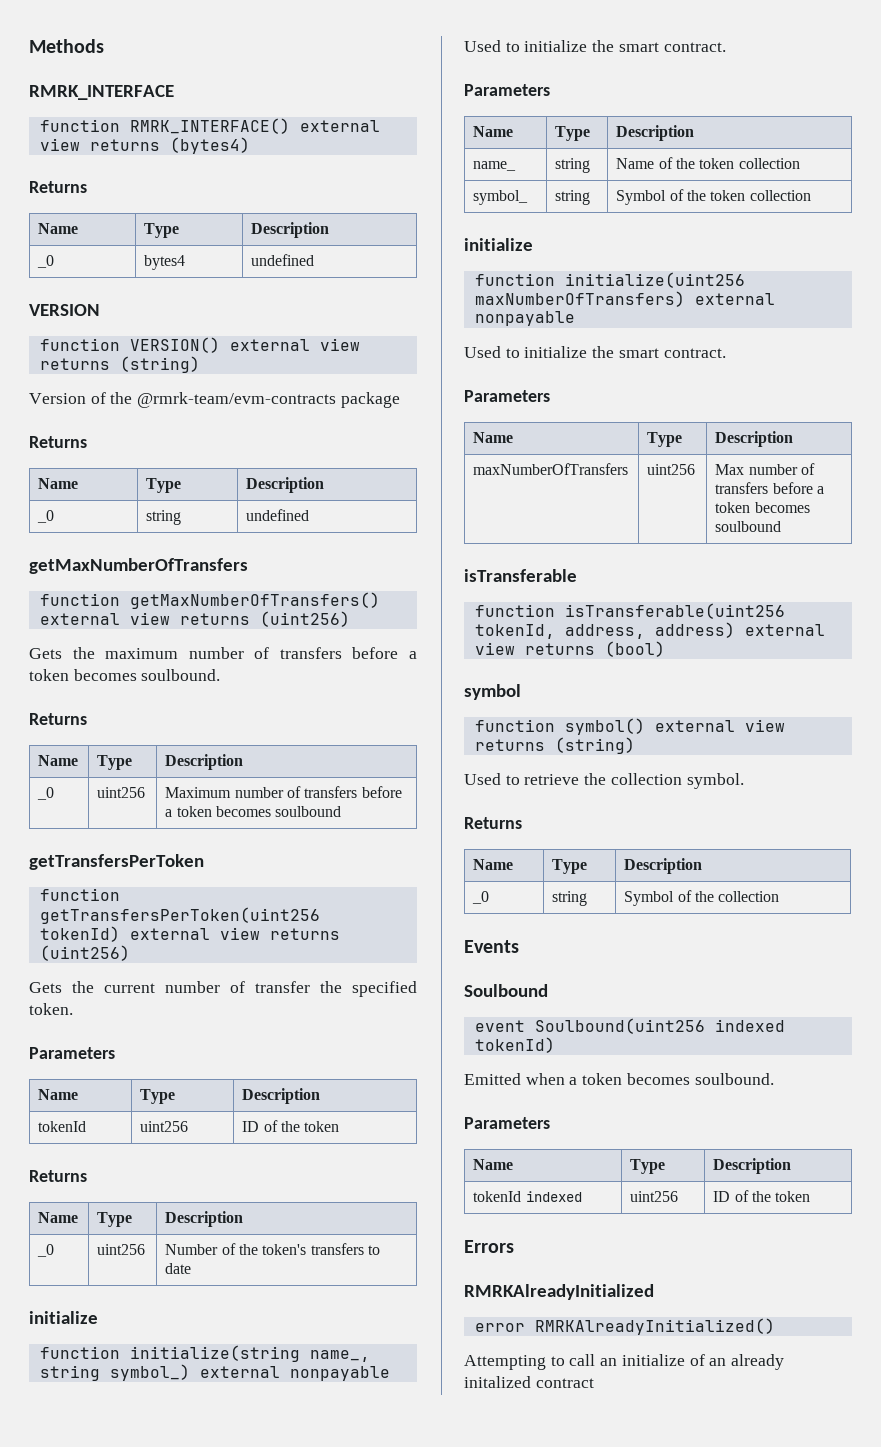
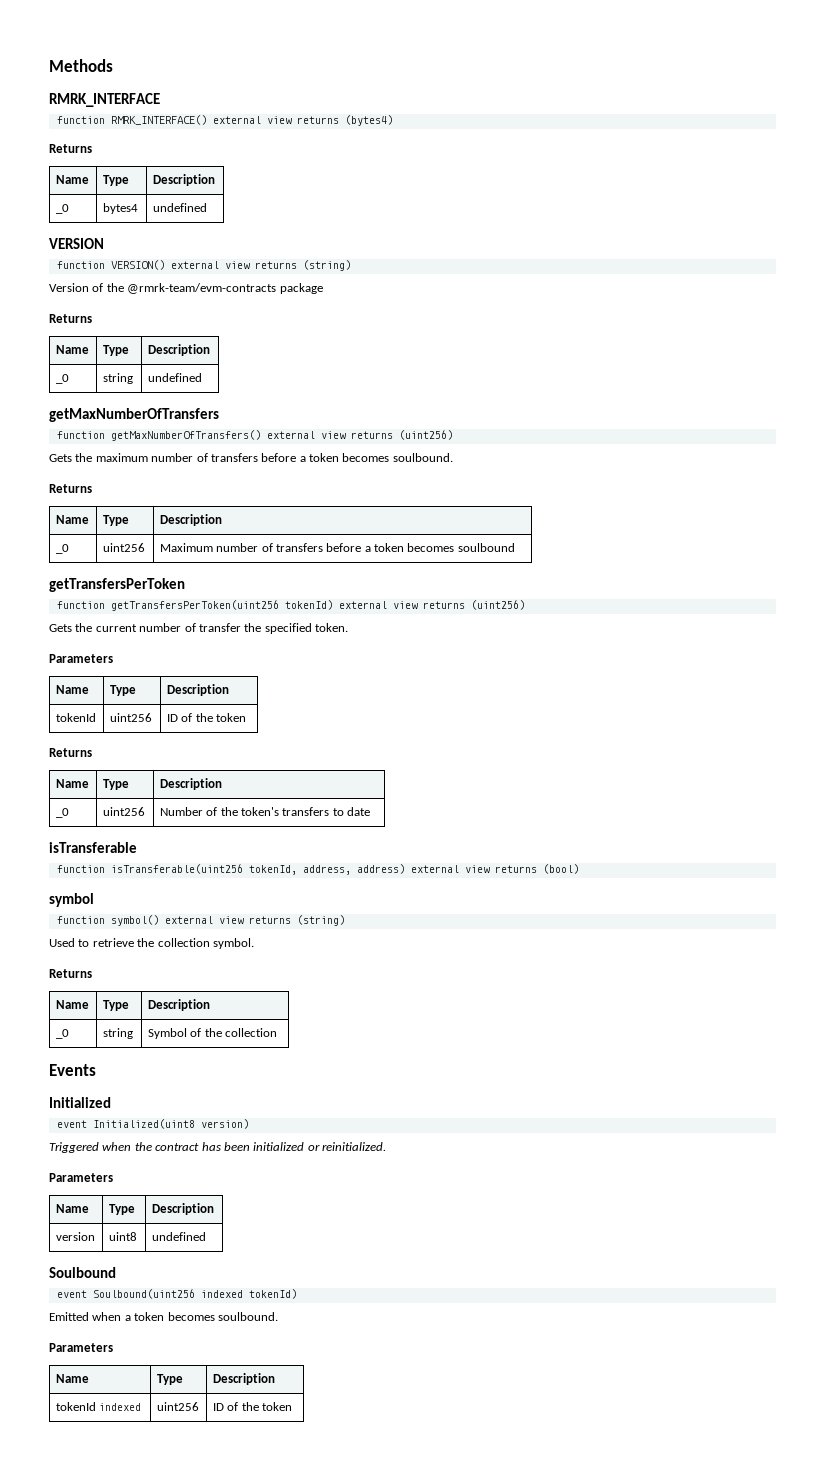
  _0 | uint256 | Number of the token's transfers to date
- initialize
- function initialize(string name_, string symbol_) external nonpayable
- Used to initialize the smart contract.
- Parameters
- Name | Type | Description
- name_ | string | Name of the token collection
- symbol_ | string | Symbol of the token collection
- initialize
- function initialize(uint256 maxNumberOfTransfers) external nonpayable
- Used to initialize the smart contract.
- Parameters
- Name | Type | Description
- maxNumberOfTransfers | uint256 | Max number of transfers before a token becomes soulbound
+ Initialized
+ event Initialized(uint8 version)
+ Triggered when the contract has been initialized or reinitialized.
+ Parameters
+ Name | Type | Description
+ version | uint8 | undefined
- Errors
- RMRKAlreadyInitialized
- error RMRKAlreadyInitialized()
- Attempting to call an initialize of an already initalized contract

